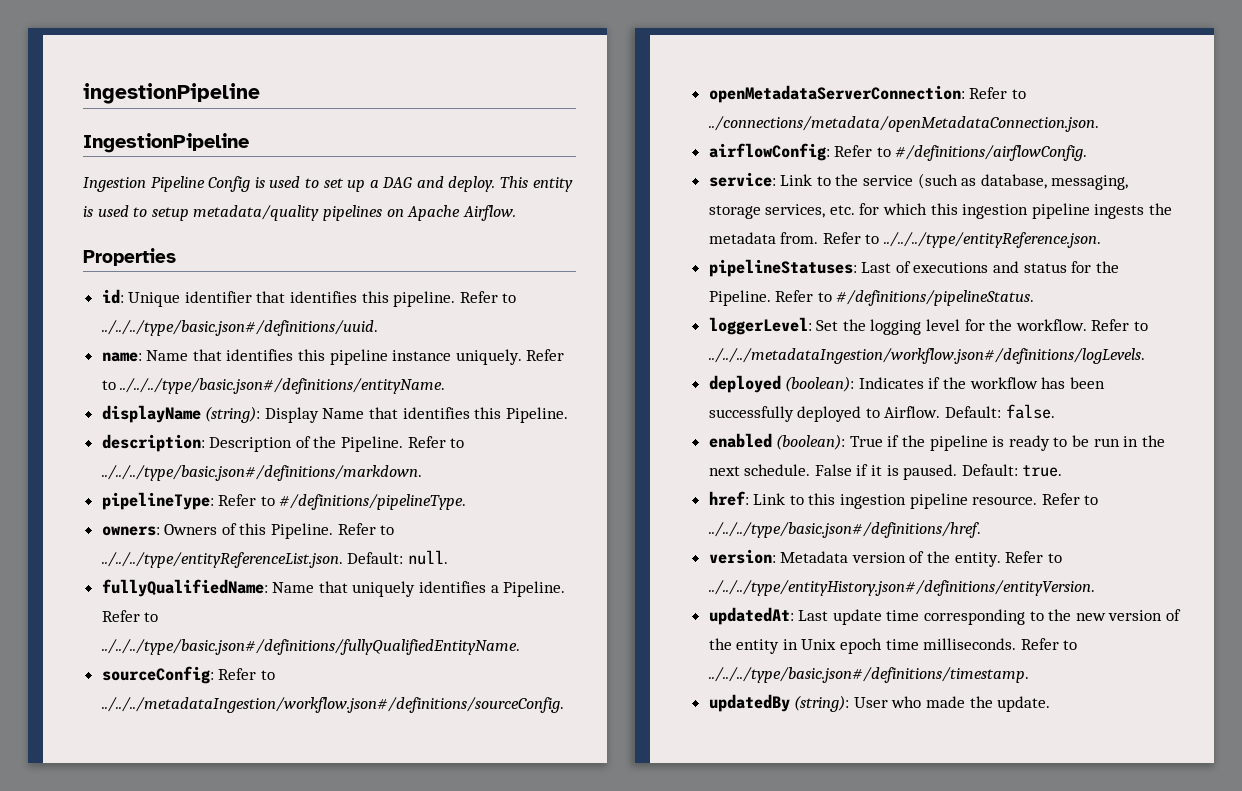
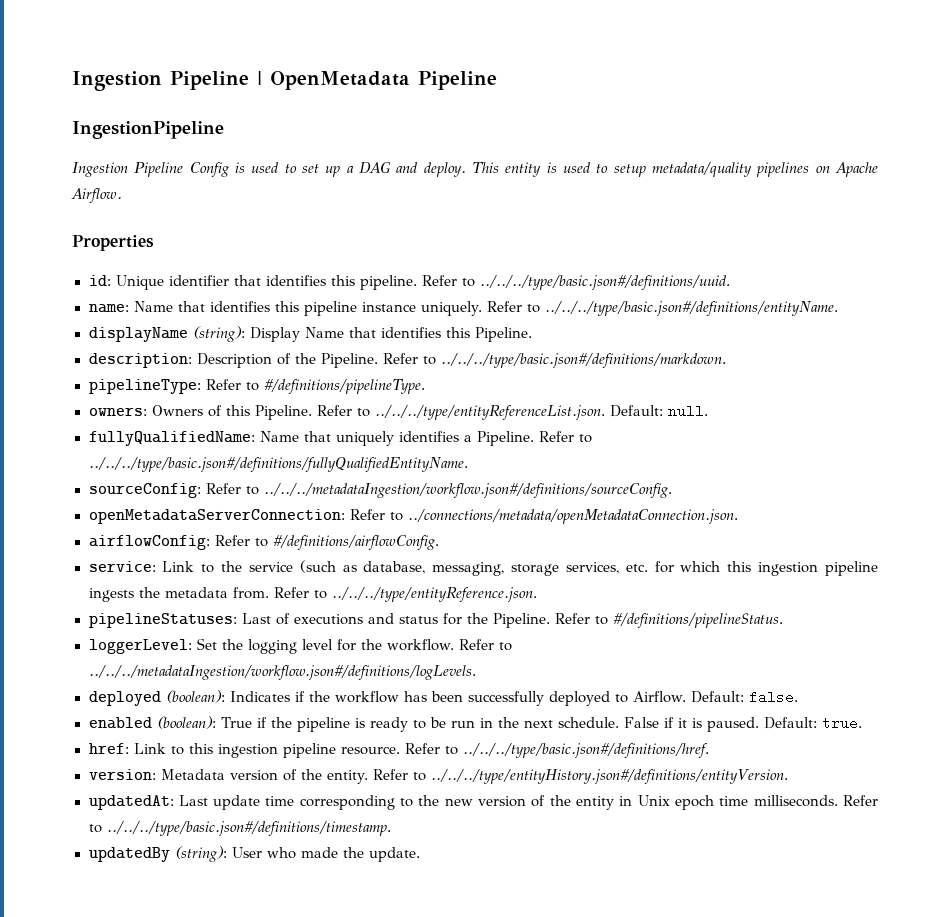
- ingestionPipeline
+ Ingestion Pipeline | OpenMetadata Pipeline

